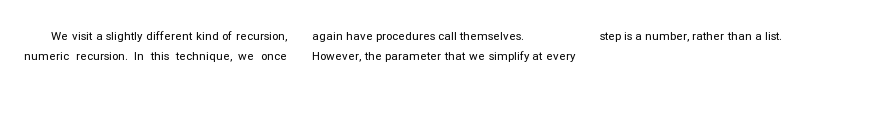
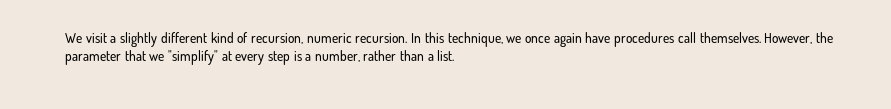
- However, the parameter that we simplify at every step is a number, rather than a list.
+ However, the parameter that we "simplify" at every step is a number, rather than a list.

